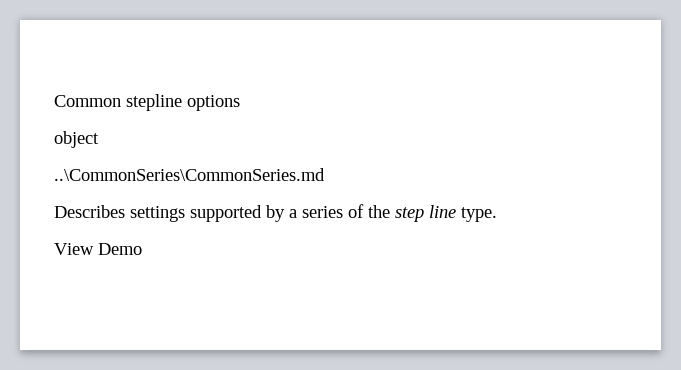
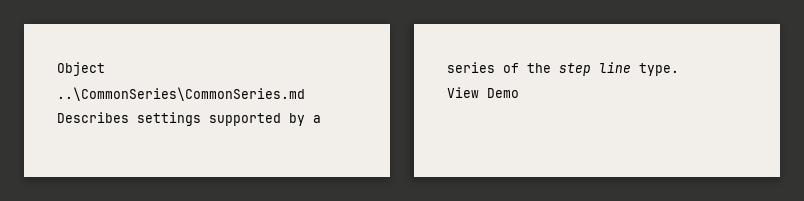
- Common stepline options
- object
+ Object

